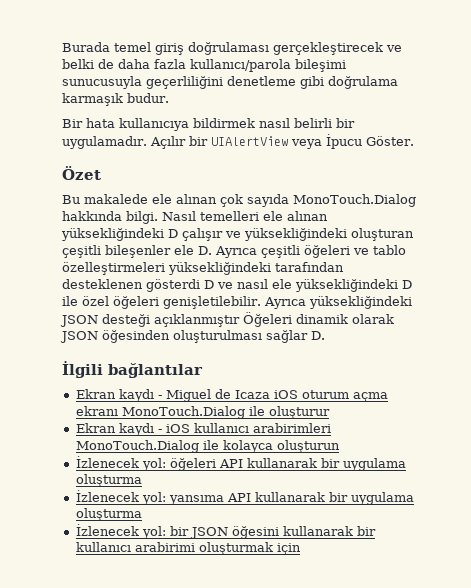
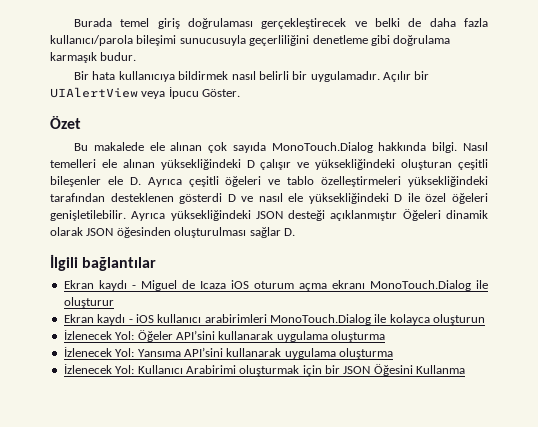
- İzlenecek yol: öğeleri API kullanarak bir uygulama oluşturma
- İzlenecek yol: yansıma API kullanarak bir uygulama oluşturma
- İzlenecek yol: bir JSON öğesini kullanarak bir kullanıcı arabirimi oluşturmak için
+ İzlenecek Yol: Öğeler API’sini kullanarak uygulama oluşturma
+ İzlenecek Yol: Yansıma API’sini kullanarak uygulama oluşturma
+ İzlenecek Yol: Kullanıcı Arabirimi oluşturmak için bir JSON Öğesini Kullanma

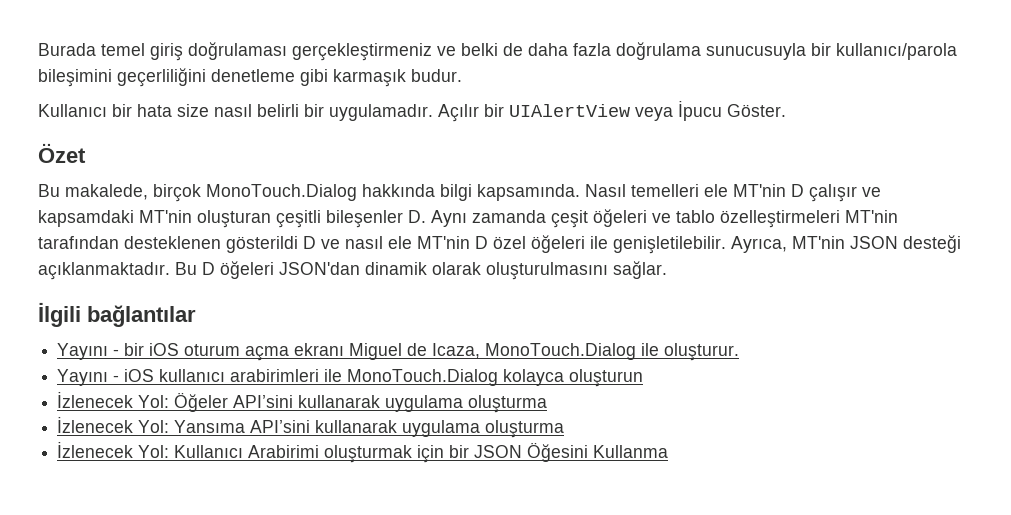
- Burada temel giriş doğrulaması gerçekleştirecek ve belki de daha fazla kullanıcı/parola bileşimi sunucusuyla geçerliliğini denetleme gibi doğrulama karmaşık budur.
+ Burada temel giriş doğrulaması gerçekleştirmeniz ve belki de daha fazla doğrulama sunucusuyla bir kullanıcı/parola bileşimini geçerliliğini denetleme gibi karmaşık budur.
- Bir hata kullanıcıya bildirmek nasıl belirli bir uygulamadır.
+ Kullanıcı bir hata size nasıl belirli bir uygulamadır.
- Bu makalede ele alınan çok sayıda MonoTouch.Dialog hakkında bilgi.
+ Bu makalede, birçok MonoTouch.Dialog hakkında bilgi kapsamında.
- Nasıl temelleri ele alınan yüksekliğindeki D çalışır ve yüksekliğindeki oluşturan çeşitli bileşenler ele D. Ayrıca çeşitli öğeleri ve tablo özelleştirmeleri yüksekliğindeki tarafından desteklenen gösterdi D ve nasıl ele yüksekliğindeki D ile özel öğeleri genişletilebilir. Ayrıca yüksekliğindeki JSON desteği açıklanmıştır Öğeleri dinamik olarak JSON öğesinden oluşturulması sağlar D.
+ Nasıl temelleri ele MT'nin D çalışır ve kapsamdaki MT'nin oluşturan çeşitli bileşenler D. Aynı zamanda çeşit öğeleri ve tablo özelleştirmeleri MT'nin tarafından desteklenen gösterildi D ve nasıl ele MT'nin D özel öğeleri ile genişletilebilir. Ayrıca, MT'nin JSON desteği açıklanmaktadır. Bu D öğeleri JSON'dan dinamik olarak oluşturulmasını sağlar.
  İlgili bağlantılar
- Ekran kaydı - Miguel de Icaza iOS oturum açma ekranı MonoTouch.Dialog ile oluşturur
- Ekran kaydı - iOS kullanıcı arabirimleri MonoTouch.Dialog ile kolayca oluşturun
+ Yayını - bir iOS oturum açma ekranı Miguel de Icaza, MonoTouch.Dialog ile oluşturur.
+ Yayını - iOS kullanıcı arabirimleri ile MonoTouch.Dialog kolayca oluşturun

